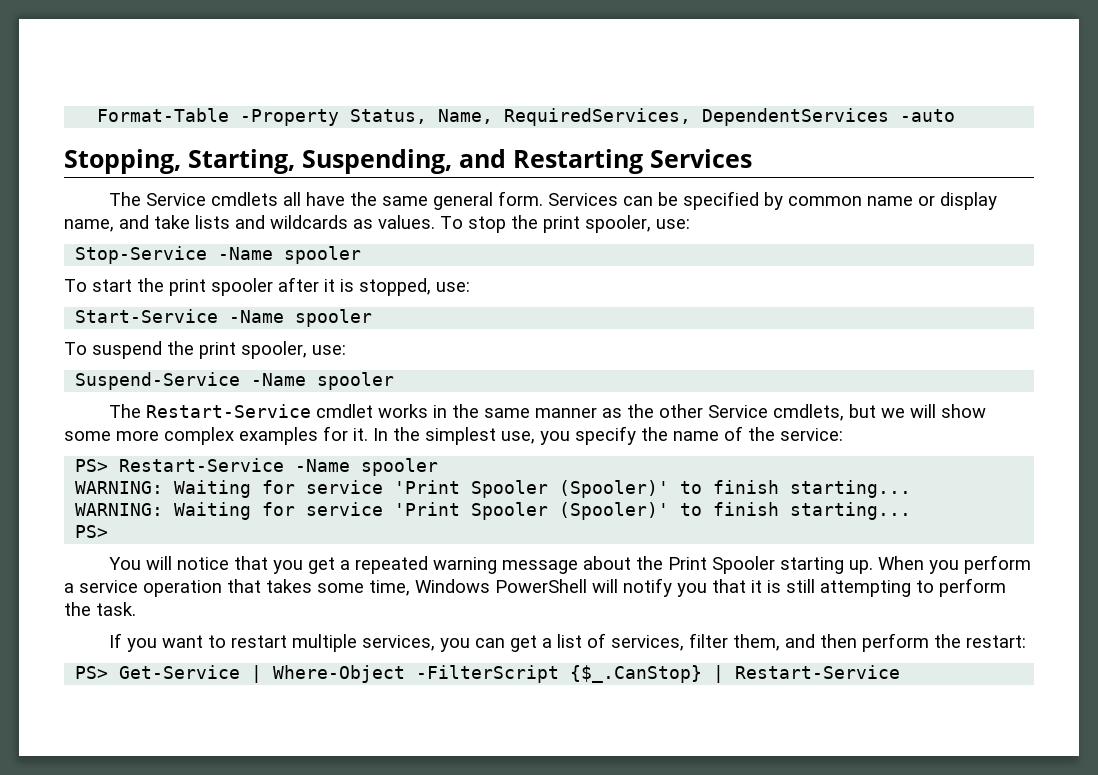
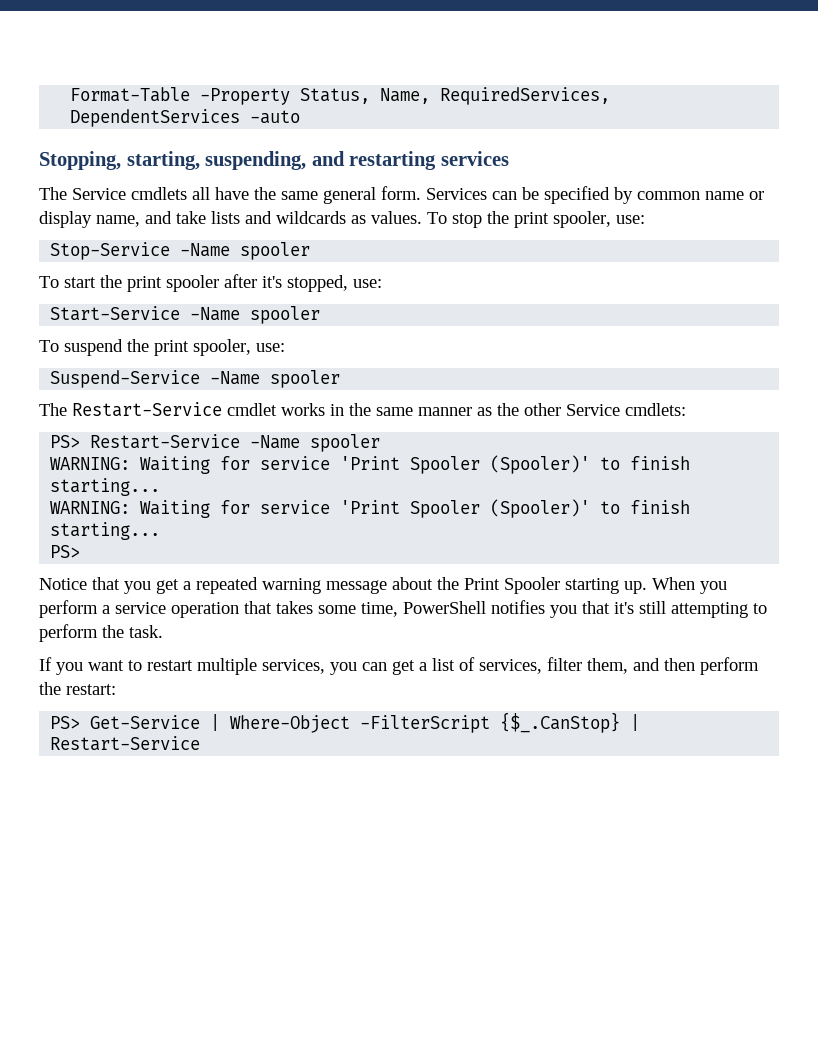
- Stopping, Starting, Suspending, and Restarting Services
+ Stopping, starting, suspending, and restarting services
- To start the print spooler after it is stopped, use:
+ To start the print spooler after it's stopped, use:
- The Restart-Service cmdlet works in the same manner as the other Service cmdlets, but we will show some more complex examples for it. In the simplest use, you specify the name of the service:
+ The Restart-Service cmdlet works in the same manner as the other Service cmdlets:
- You will notice that you get a repeated warning message about the Print Spooler starting up.
+ Notice that you get a repeated warning message about the Print Spooler starting up.
- When you perform a service operation that takes some time, Windows PowerShell will notify you that it is still attempting to perform the task.
+ When you perform a service operation that takes some time, PowerShell notifies you that it's still attempting to perform the task.

